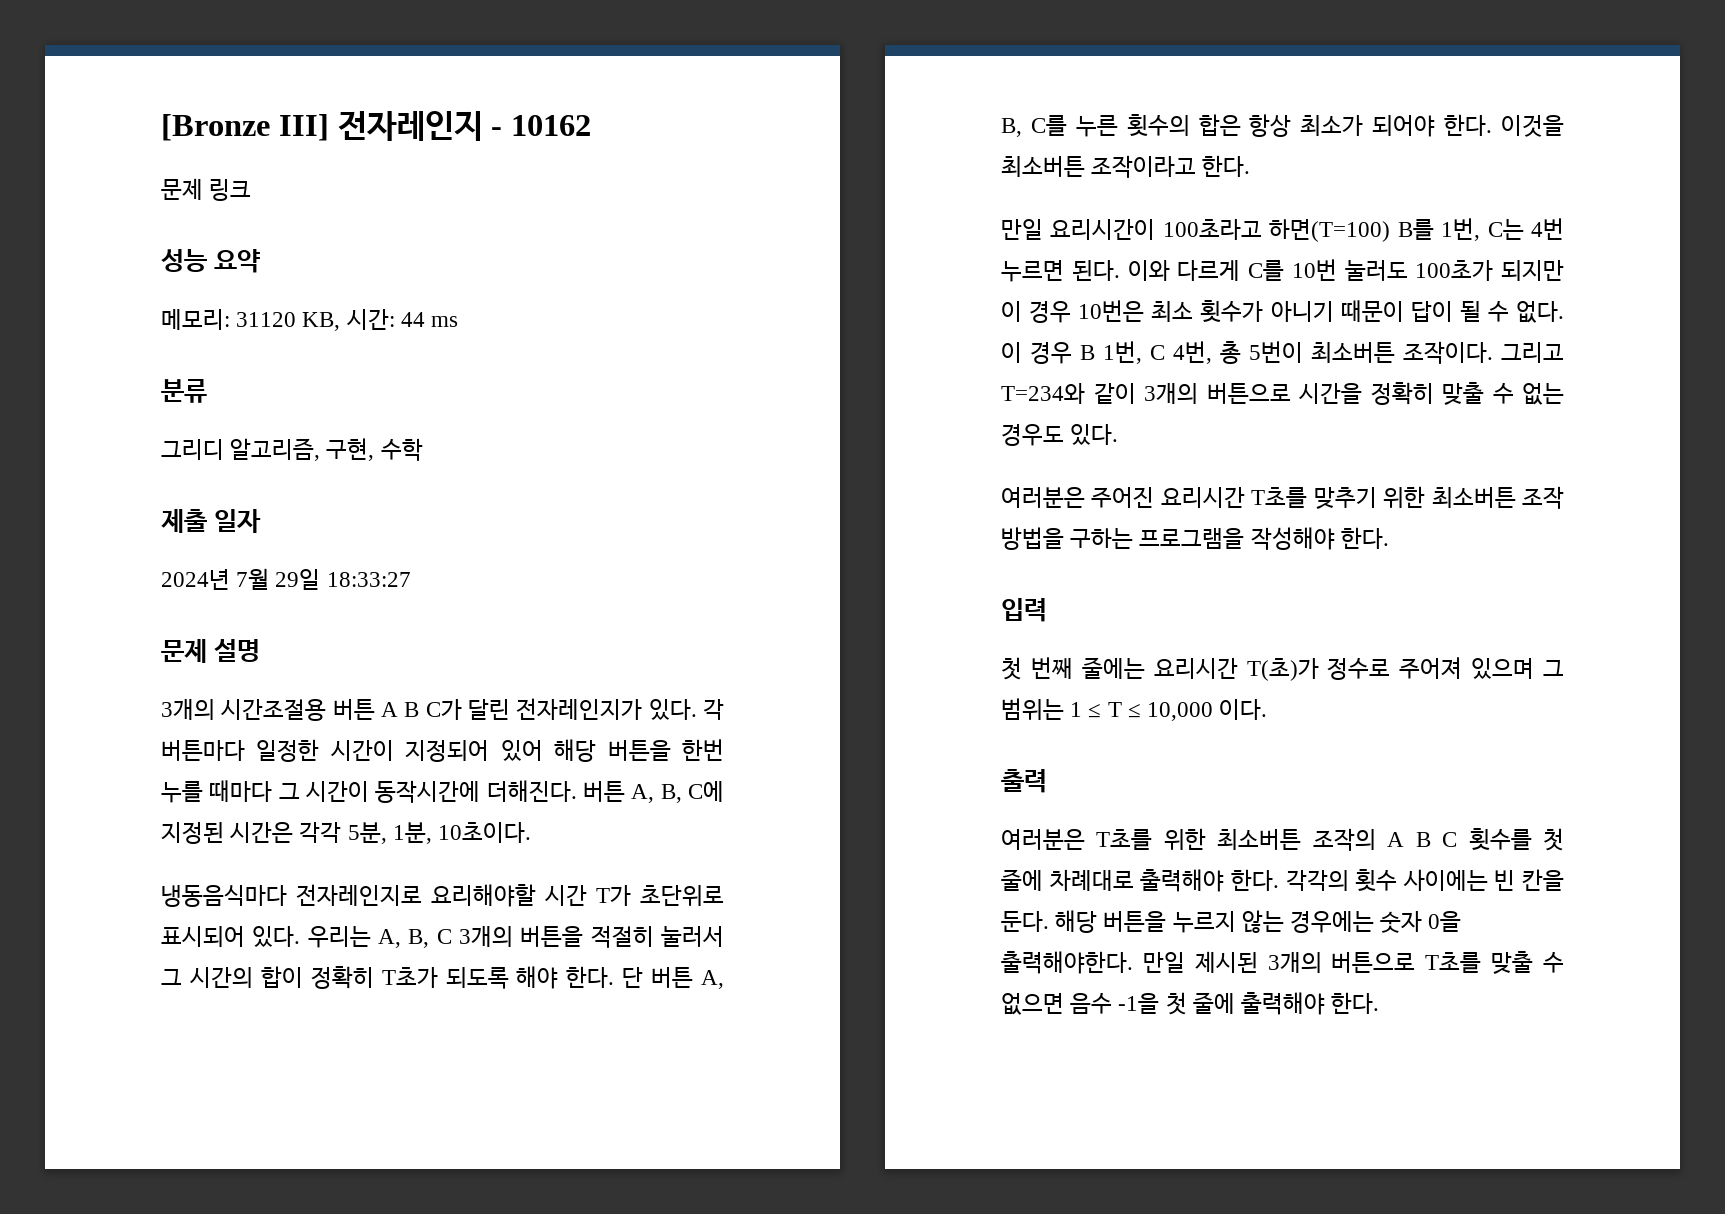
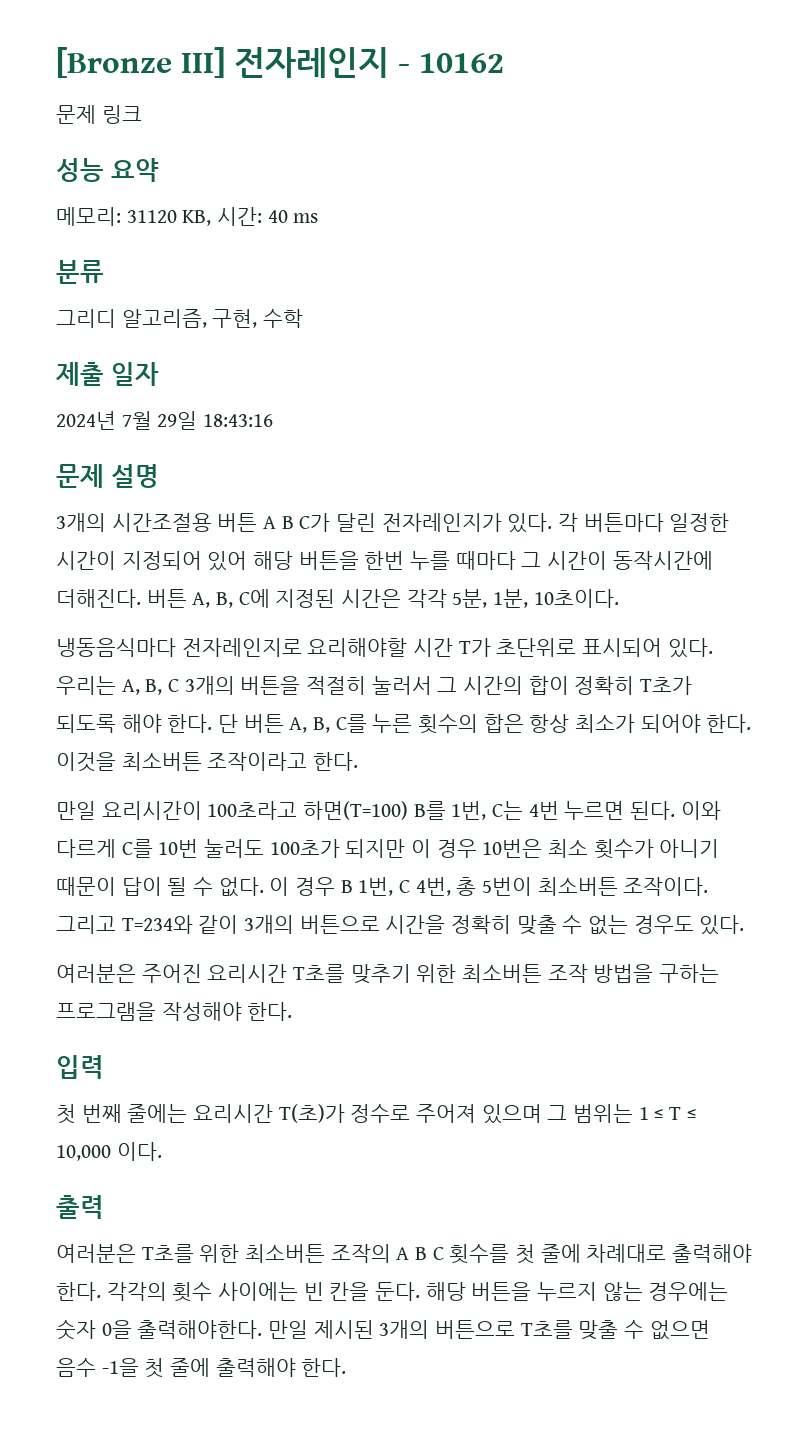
- 메모리: 31120 KB, 시간: 44 ms
+ 메모리: 31120 KB, 시간: 40 ms
- 2024년 7월 29일 18:33:27
+ 2024년 7월 29일 18:43:16

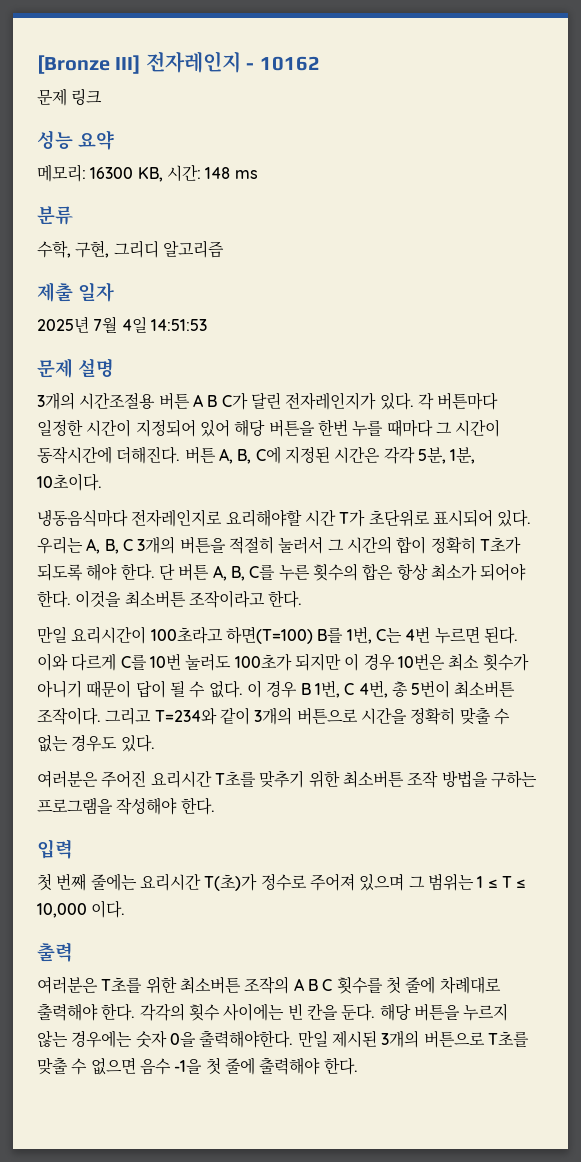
- 메모리: 31120 KB, 시간: 40 ms
+ 메모리: 16300 KB, 시간: 148 ms
- 그리디 알고리즘, 구현, 수학
+ 수학, 구현, 그리디 알고리즘
  제출 일자
- 2024년 7월 29일 18:43:16
+ 2025년 7월 4일 14:51:53

